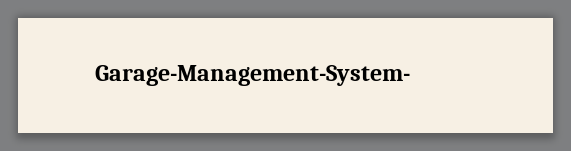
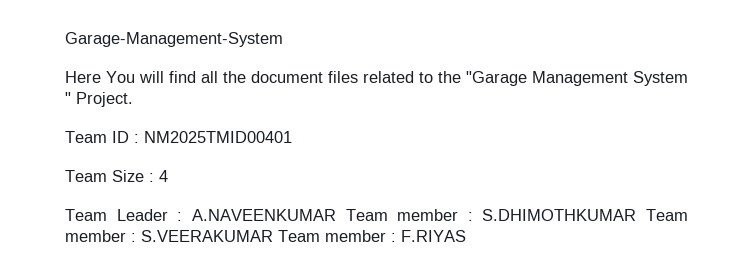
- Garage-Management-System-
+ Garage-Management-System
+ Here You will find all the document files related to the "Garage Management System " Project.
+ Team ID : NM2025TMID00401
+ Team Size : 4
+ Team Leader : A.NAVEENKUMAR Team member : S.DHIMOTHKUMAR Team member : S.VEERAKUMAR Team member : F.RIYAS

